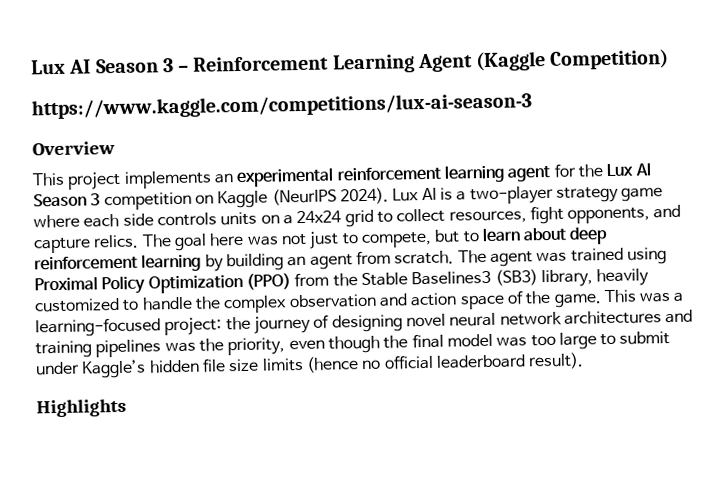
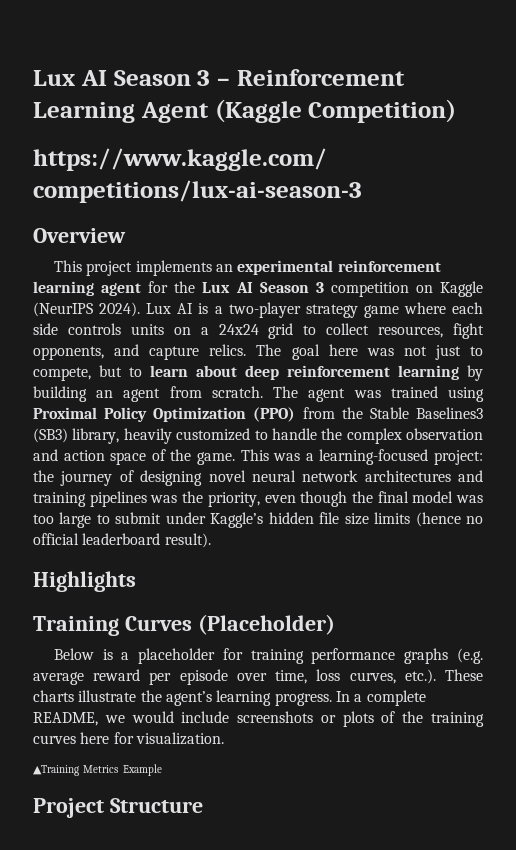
+ Training Curves (Placeholder)
+ Below is a placeholder for training performance graphs (e.g. average reward per episode over time, loss curves, etc.). These charts illustrate the agent’s learning progress. In a complete README, we would include screenshots or plots of the training curves here for visualization.
+ ▲Training Metrics Example
+ Project Structure

